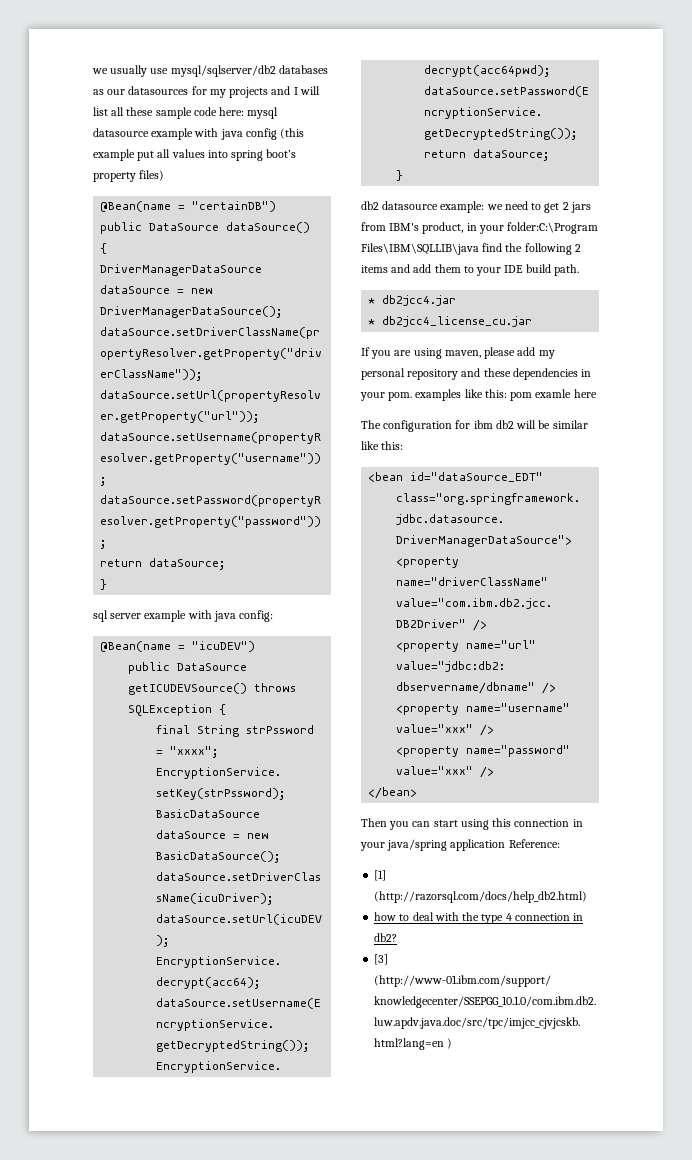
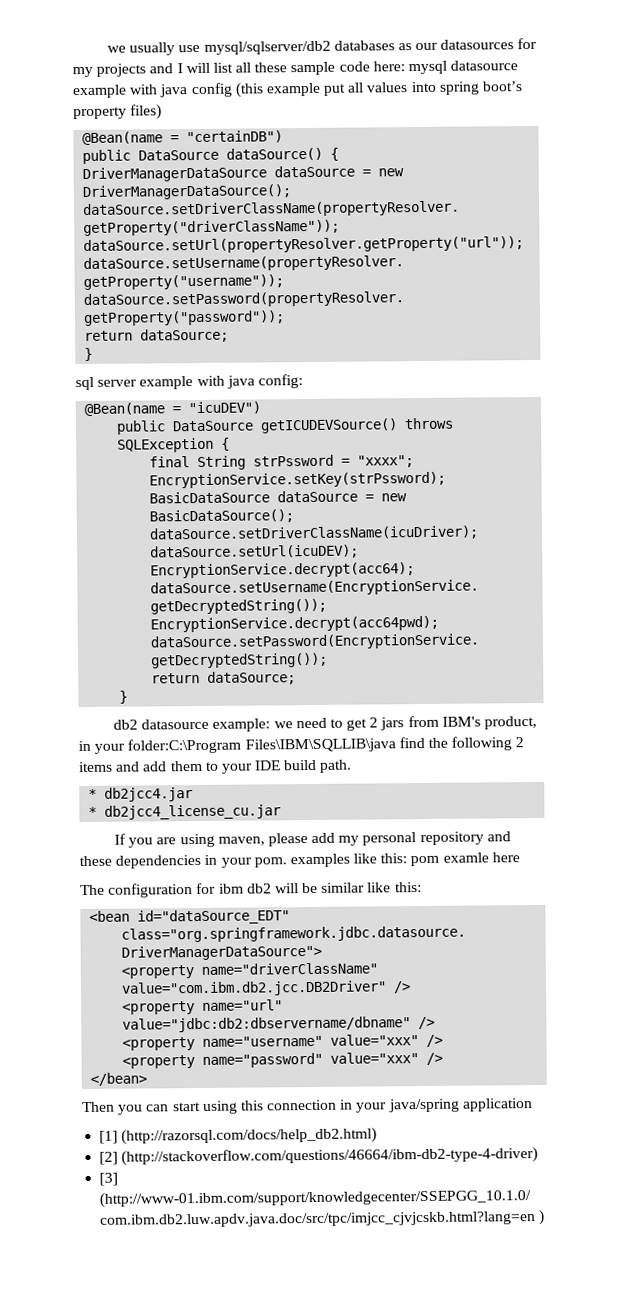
- Then you can start using this connection in your java/spring application Reference:
+ Then you can start using this connection in your java/spring application
- how to deal with the type 4 connection in db2?
+ [2] (http://stackoverflow.com/questions/46664/ibm-db2-type-4-driver)

